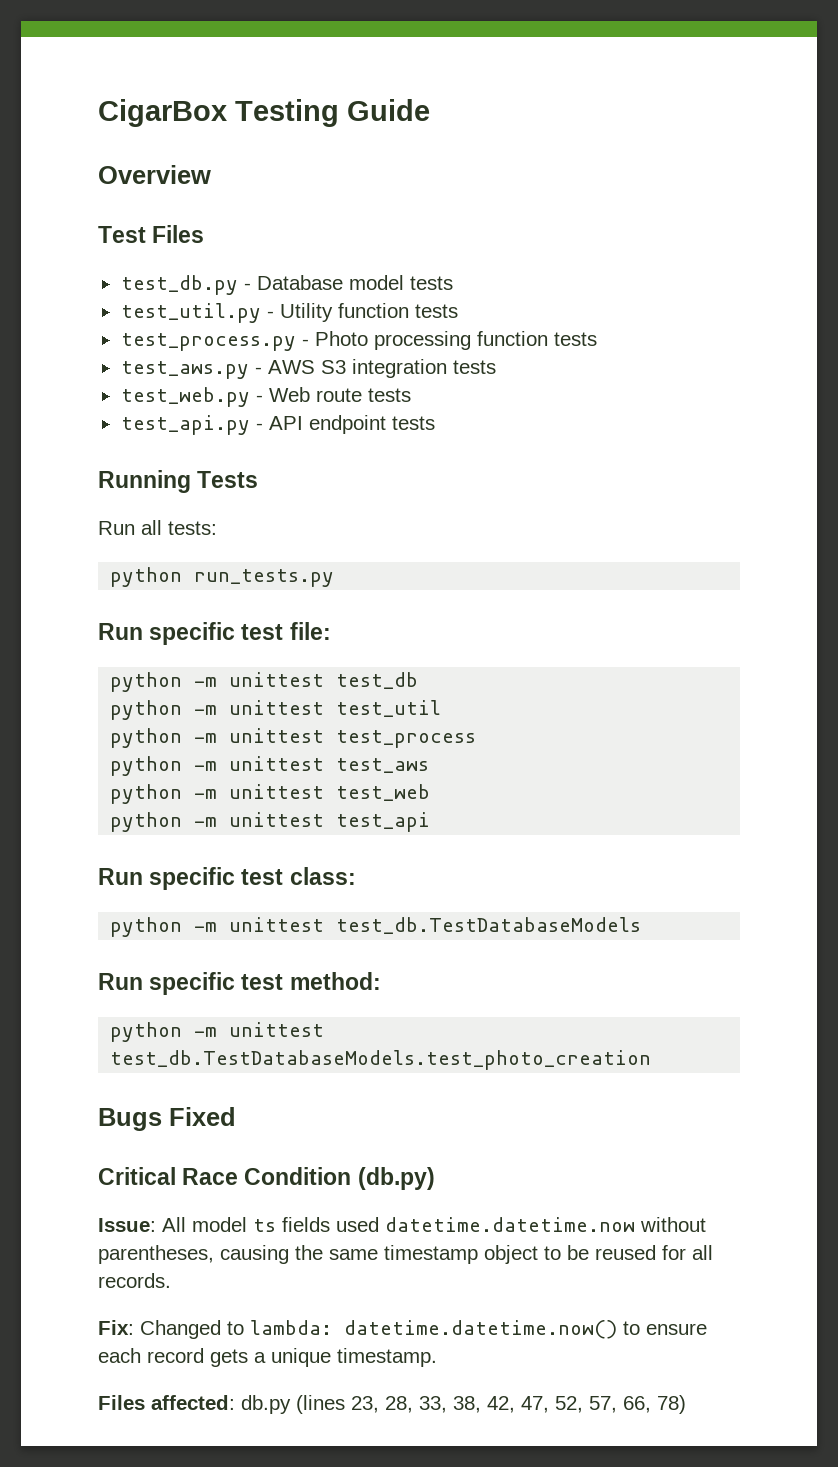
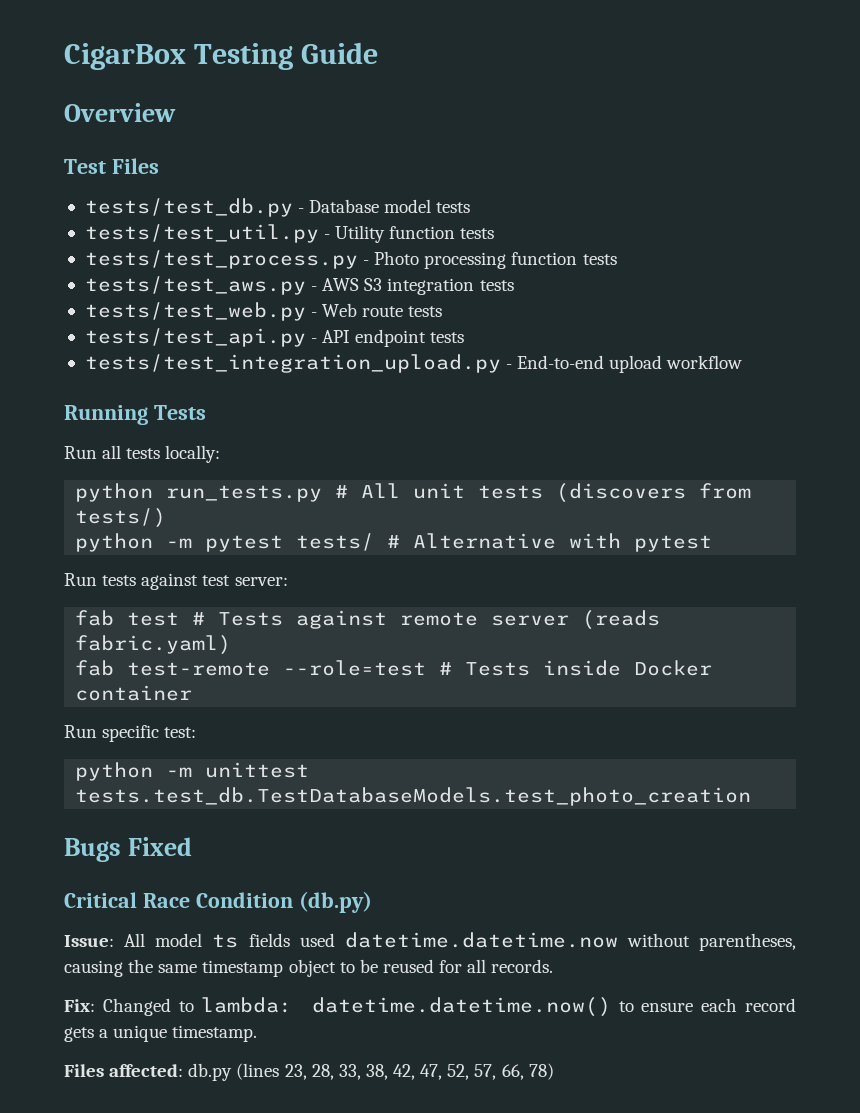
- test_db.py - Database model tests
+ tests/test_db.py - Database model tests
- test_util.py - Utility function tests
+ tests/test_util.py - Utility function tests
- test_process.py - Photo processing function tests
+ tests/test_process.py - Photo processing function tests
- test_aws.py - AWS S3 integration tests
+ tests/test_aws.py - AWS S3 integration tests
- test_web.py - Web route tests
+ tests/test_web.py - Web route tests
- test_api.py - API endpoint tests
+ tests/test_api.py - API endpoint tests
+ tests/test_integration_upload.py - End-to-end upload workflow
- Run all tests:
+ Run all tests locally:
- python run_tests.py
- Run specific test file:
- python -m unittest test_db
- python -m unittest test_util
- python -m unittest test_process
- python -m unittest test_aws
- python -m unittest test_web
- python -m unittest test_api
- Run specific test class:
- python -m unittest test_db.TestDatabaseModels
- Run specific test method:
- python -m unittest test_db.TestDatabaseModels.test_photo_creation
+ python run_tests.py # All unit tests (discovers from tests/)
+ python -m pytest tests/ # Alternative with pytest
+ Run tests against test server:
+ fab test # Tests against remote server (reads fabric.yaml)
+ fab test-remote --role=test # Tests inside Docker container
+ Run specific test:
+ python -m unittest tests.test_db.TestDatabaseModels.test_photo_creation

